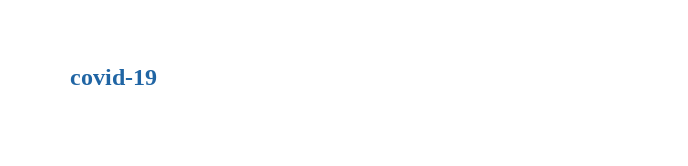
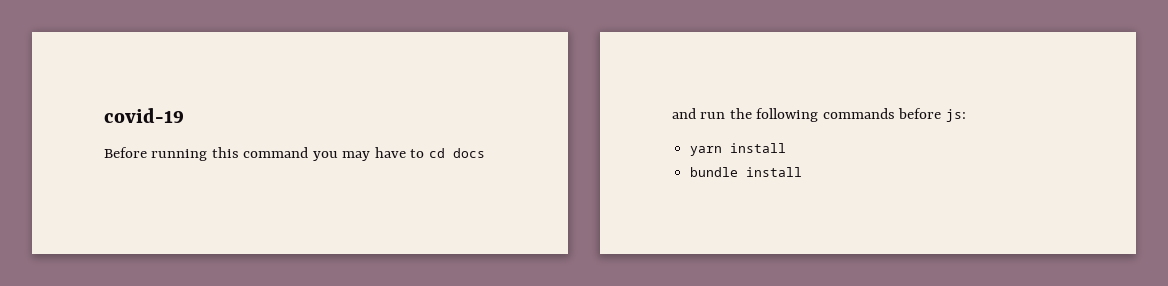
+ Before running this command you may have to cd docs and run the following commands before js:
+ yarn install
+ bundle install

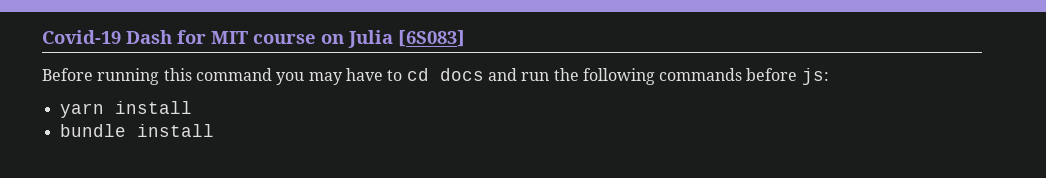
- covid-19
+ Covid-19 Dash for MIT course on Julia [6S083]

